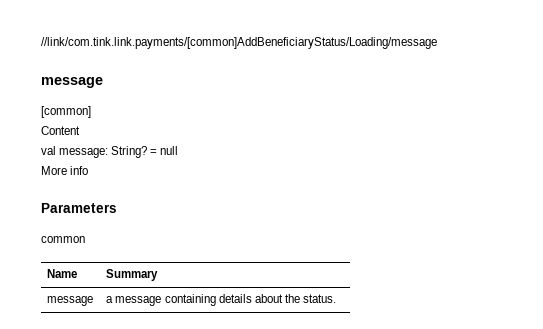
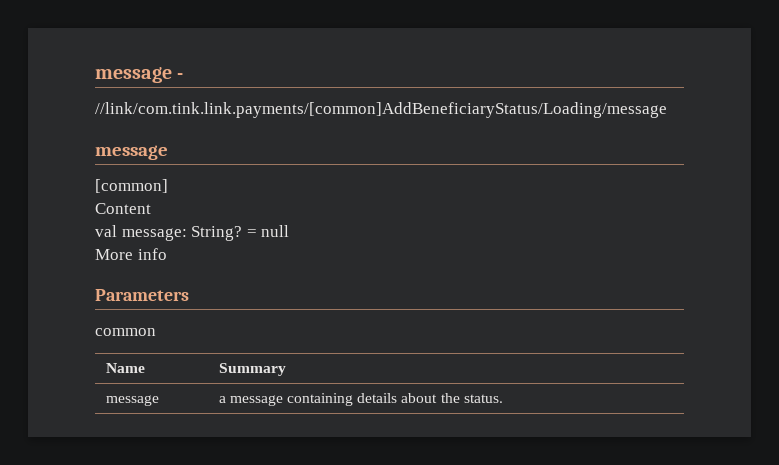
+ message -

